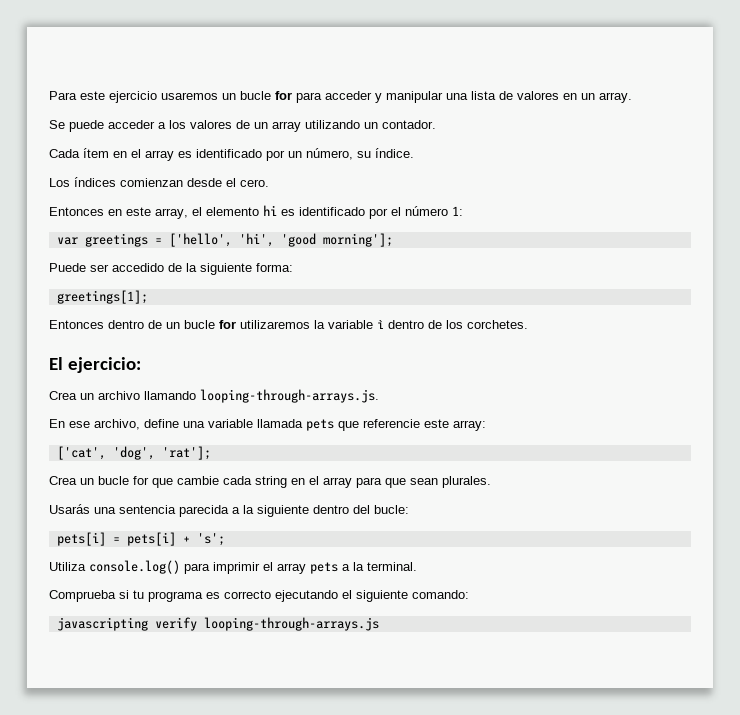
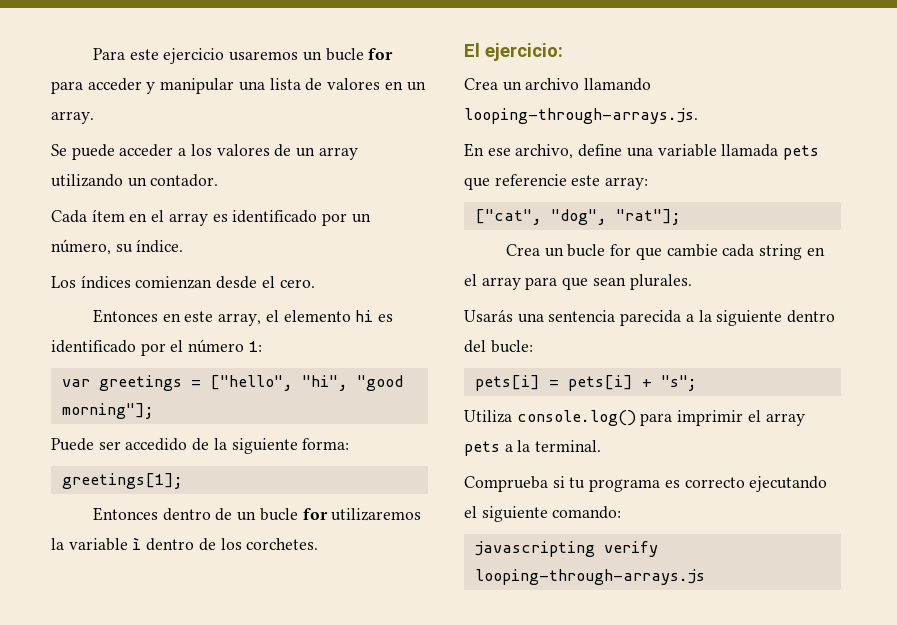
- var greetings = ['hello', 'hi', 'good morning'];
+ var greetings = ["hello", "hi", "good morning"];
- ['cat', 'dog', 'rat'];
+ ["cat", "dog", "rat"];
- pets[i] = pets[i] + 's';
+ pets[i] = pets[i] + "s";

